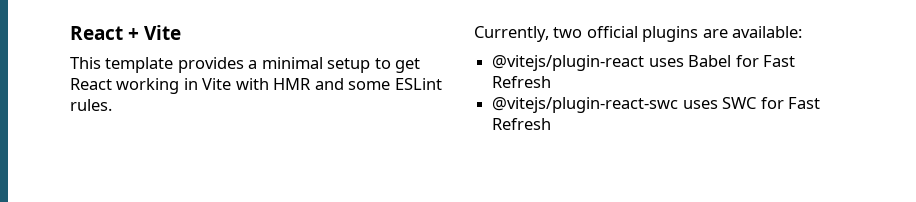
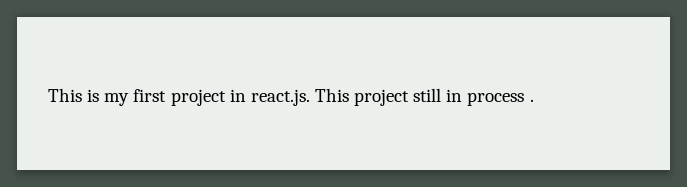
- React + Vite
- This template provides a minimal setup to get React working in Vite with HMR and some ESLint rules.
- Currently, two official plugins are available:
- @vitejs/plugin-react uses Babel for Fast Refresh
- @vitejs/plugin-react-swc uses SWC for Fast Refresh
+ This is my first project in react.js. This project still in process .

